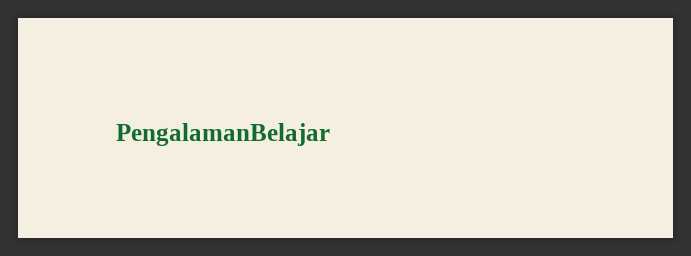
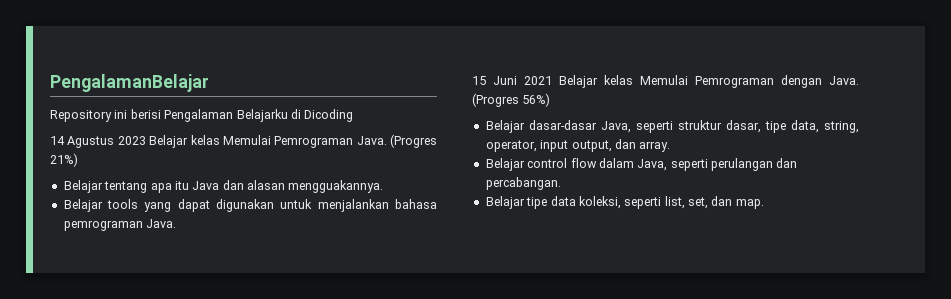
+ Repository ini berisi Pengalaman Belajarku di Dicoding
+ 14 Agustus 2023 Belajar kelas Memulai Pemrograman Java. (Progres 21%)
+ Belajar tentang apa itu Java dan alasan mengguakannya.
+ Belajar tools yang dapat digunakan untuk menjalankan bahasa pemrograman Java.
+ 15 Juni 2021 Belajar kelas Memulai Pemrograman dengan Java. (Progres 56%)
+ Belajar dasar-dasar Java, seperti struktur dasar, tipe data, string, operator, input output, dan array.
+ Belajar control flow dalam Java, seperti perulangan dan percabangan.
+ Belajar tipe data koleksi, seperti list, set, dan map.

